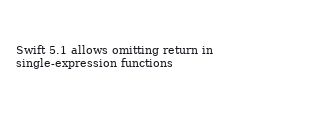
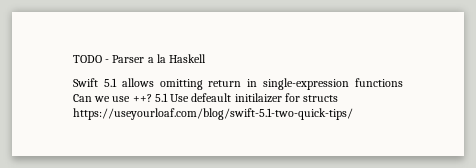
+ TODO - Parser a la Haskell
- Swift 5.1 allows omitting return in single-expression functions
+ Swift 5.1 allows omitting return in single-expression functions Can we use ++? 5.1 Use defeault initilaizer for structs https://useyourloaf.com/blog/swift-5.1-two-quick-tips/

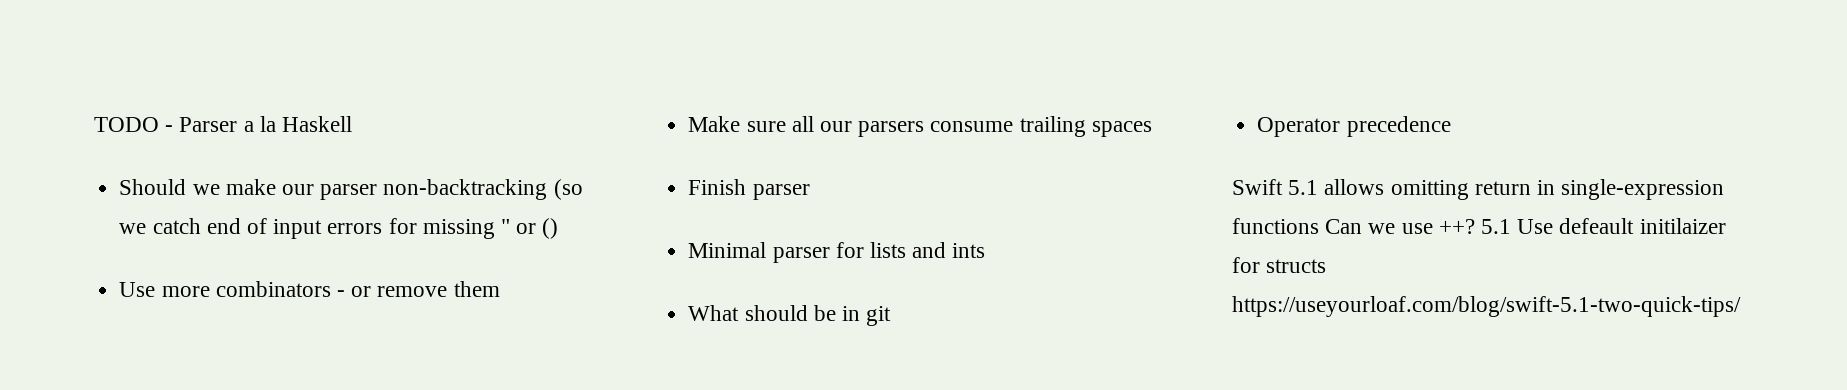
+ Should we make our parser non-backtracking (so we catch end of input errors for missing " or ()
+ Use more combinators - or remove them
+ Make sure all our parsers consume trailing spaces
+ Finish parser
+ Minimal parser for lists and ints
+ What should be in git
+ Operator precedence

